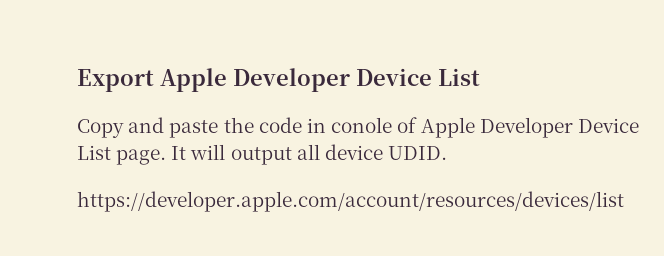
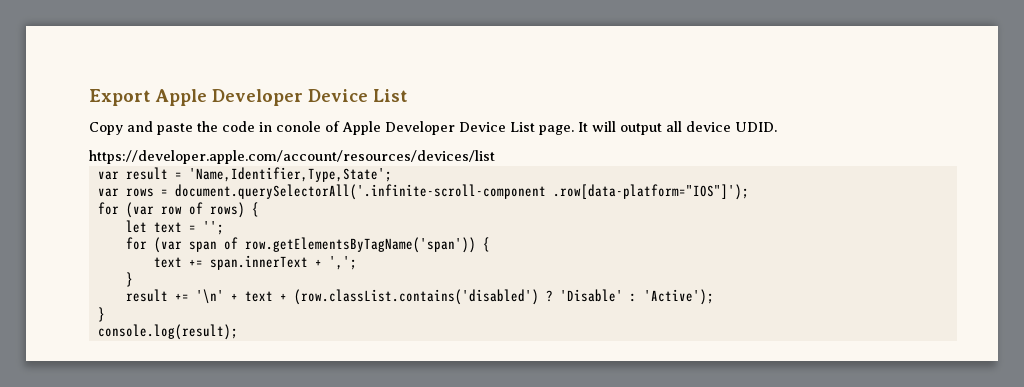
+ var result = 'Name,Identifier,Type,State';
+ var rows = document.querySelectorAll('.infinite-scroll-component .row[data-platform="IOS"]');
+ for (var row of rows) {
+ let text = '';
+ for (var span of row.getElementsByTagName('span')) {
+ text += span.innerText + ',';
+ }
+ result += '\n' + text + (row.classList.contains('disabled') ? 'Disable' : 'Active');
+ }
+ console.log(result);

